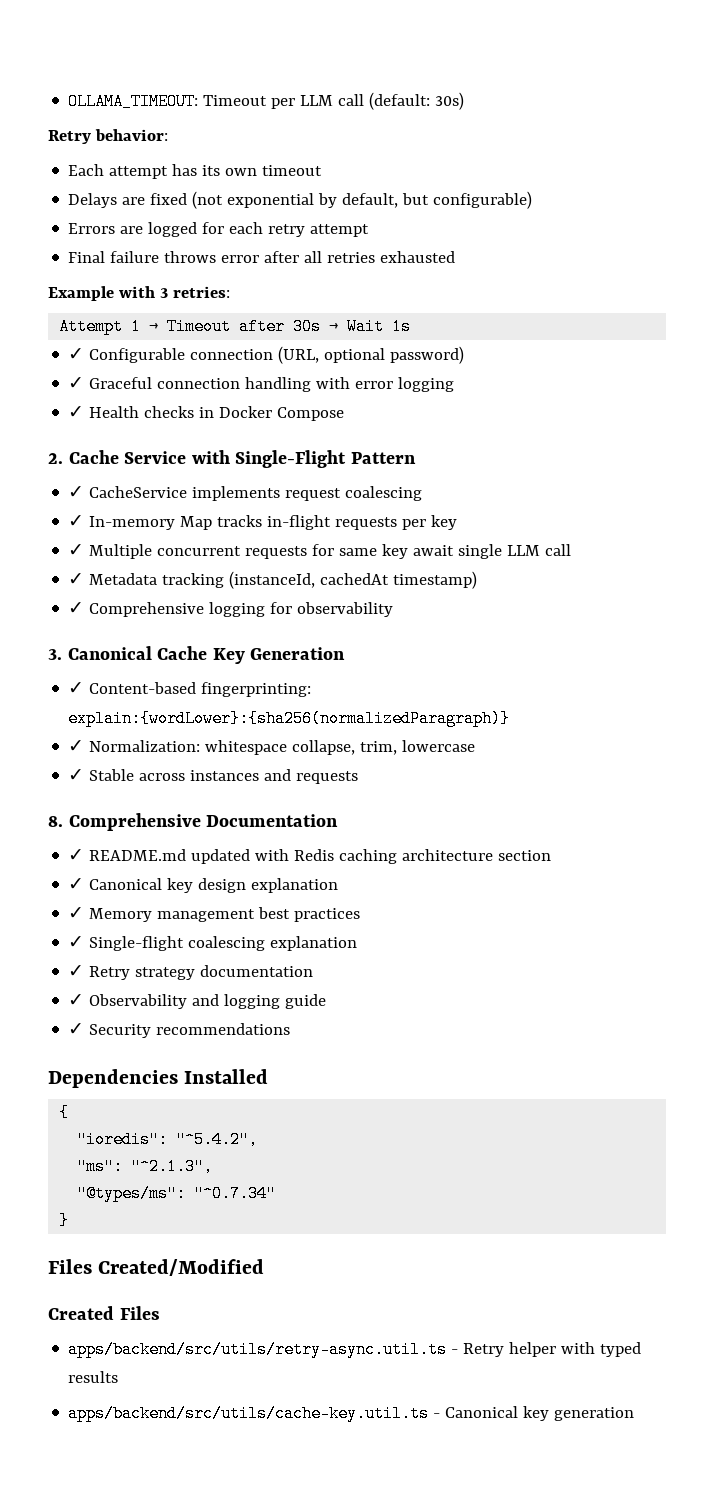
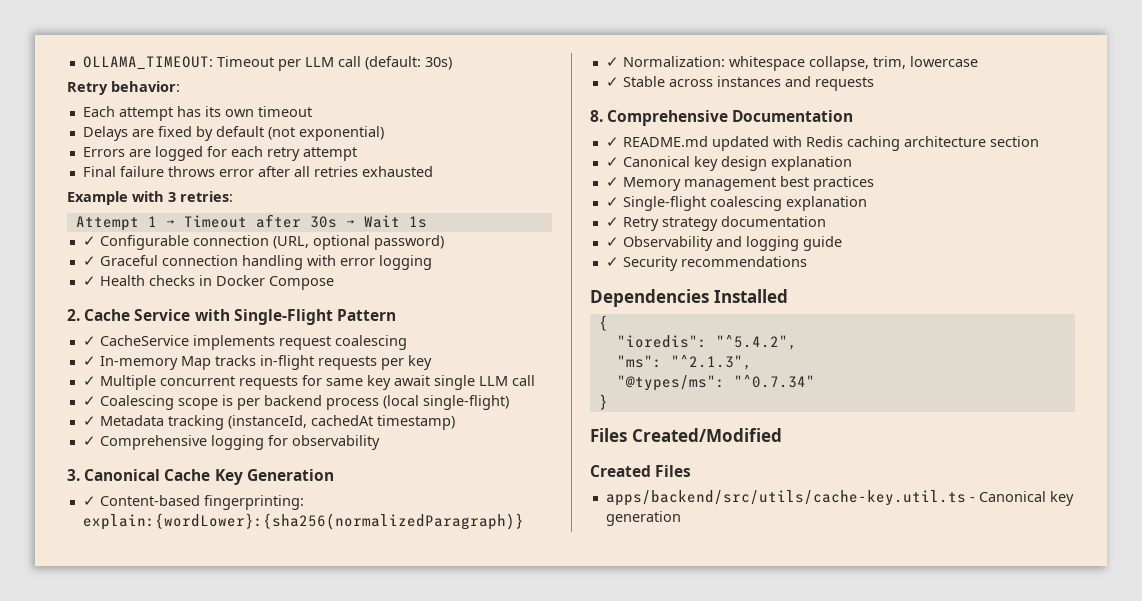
- Delays are fixed (not exponential by default, but configurable)
+ Delays are fixed by default (not exponential)
+ ✓ Coalescing scope is per backend process (local single-flight)
- apps/backend/src/utils/retry-async.util.ts - Retry helper with typed results

